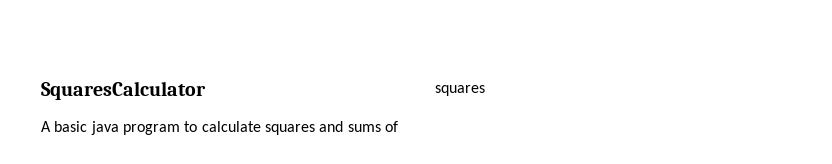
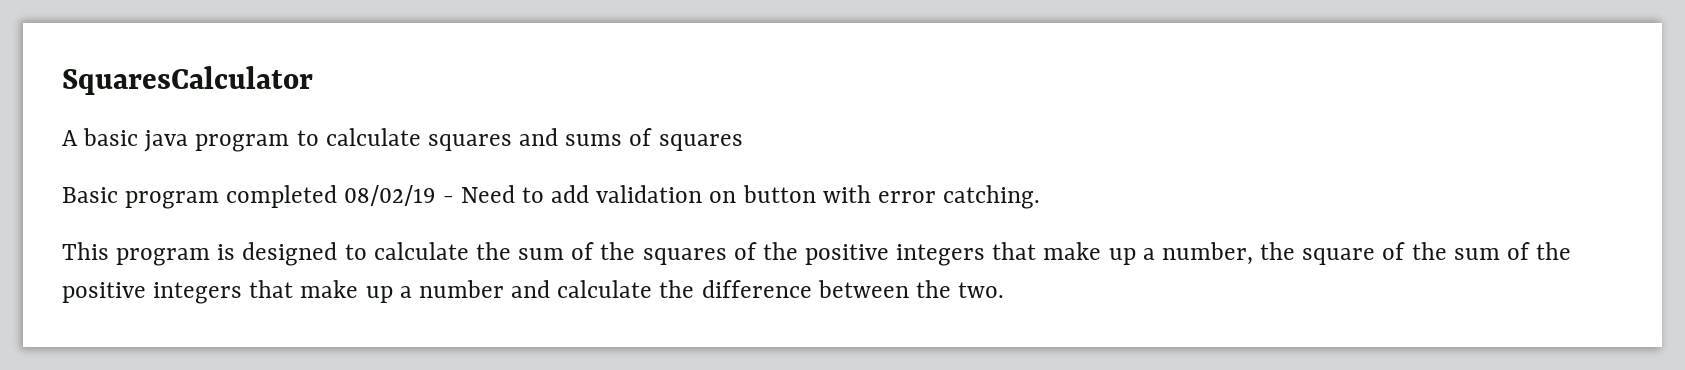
+ Basic program completed 08/02/19 - Need to add validation on button with error catching.
+ This program is designed to calculate the sum of the squares of the positive integers that make up a number, the square of the sum of the positive integers that make up a number and calculate the difference between the two.

